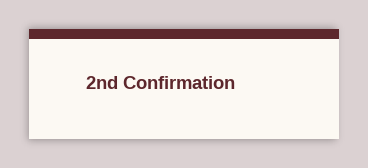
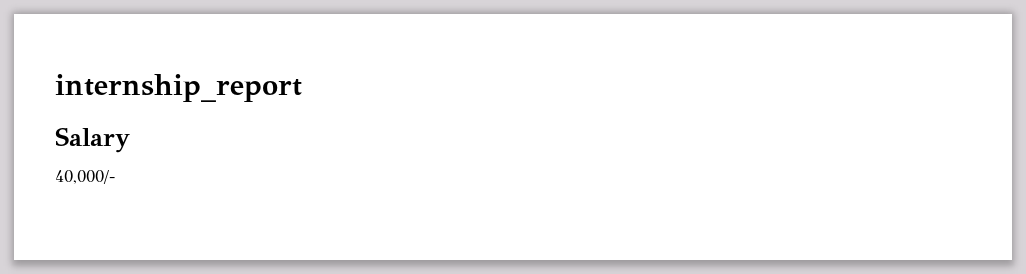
- 2nd Confirmation
+ internship_report
+ Salary
+ 40,000/-

